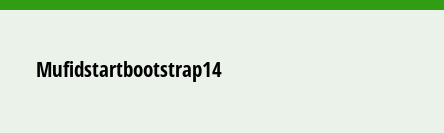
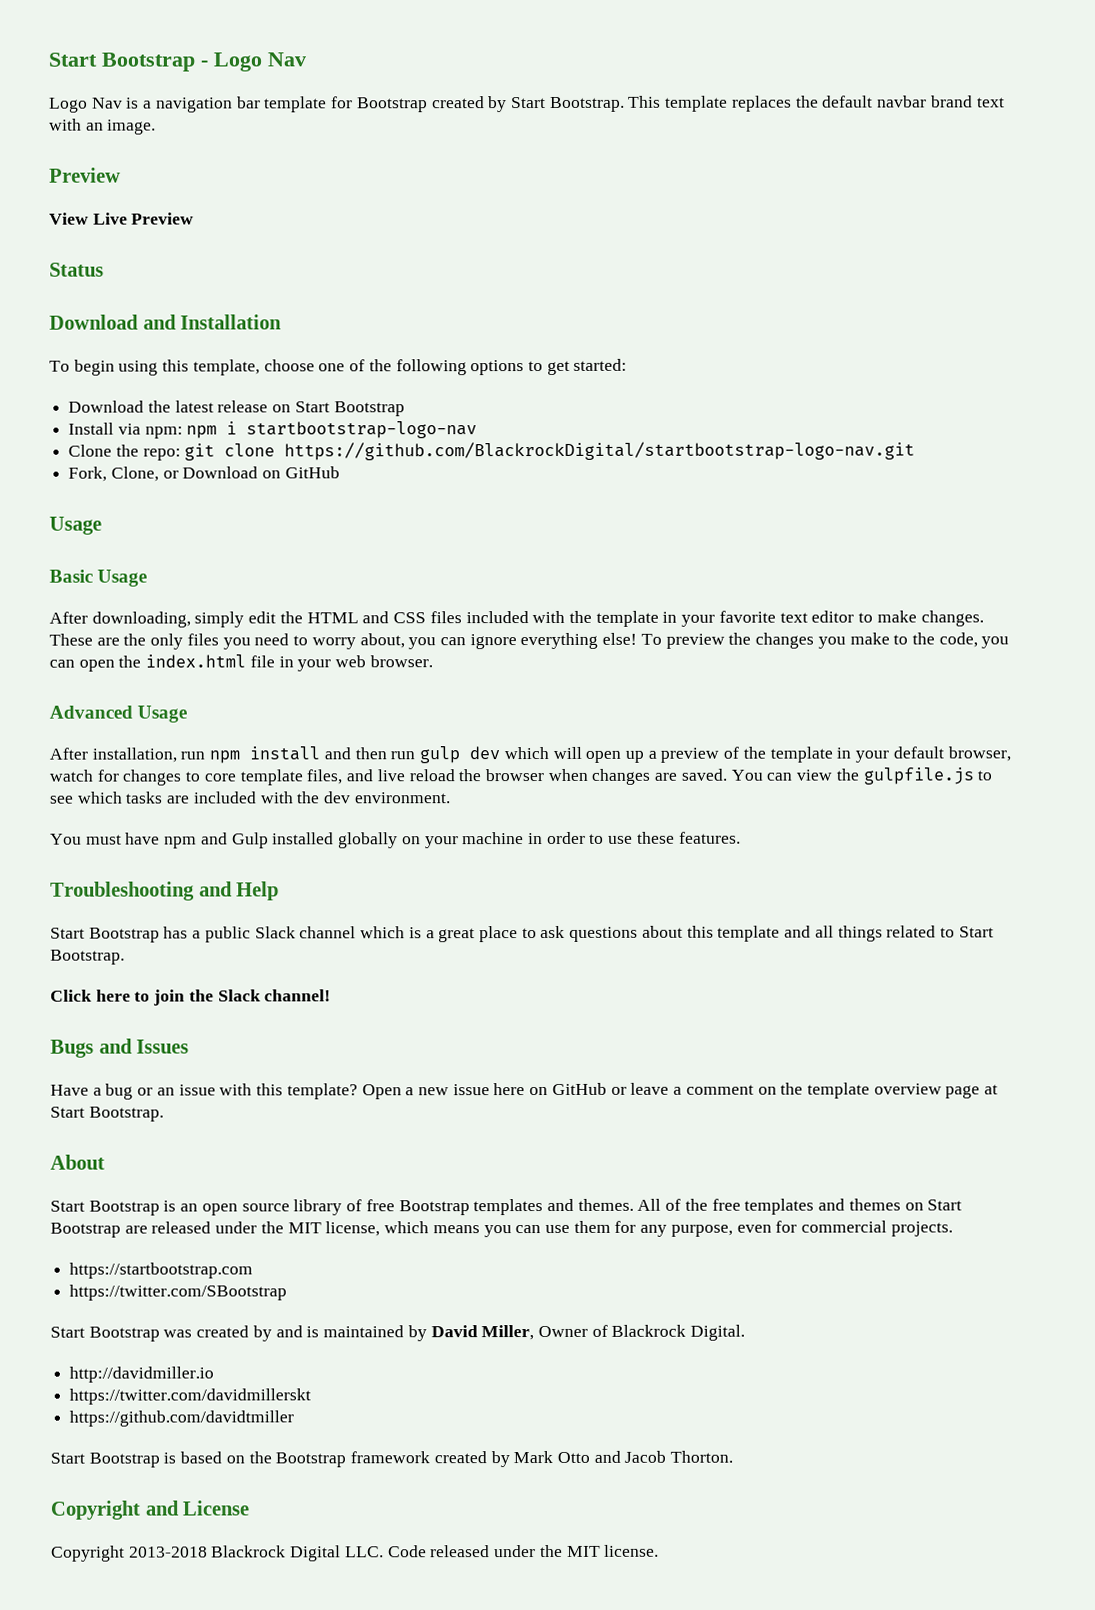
- Mufidstartbootstrap14
+ Start Bootstrap - Logo Nav
+ Logo Nav is a navigation bar template for Bootstrap created by Start Bootstrap. This template replaces the default navbar brand text with an image.
+ Preview
+ View Live Preview
+ Status
+ Download and Installation
+ To begin using this template, choose one of the following options to get started:
+ Download the latest release on Start Bootstrap
+ Install via npm: npm i startbootstrap-logo-nav
+ Clone the repo: git clone https://github.com/BlackrockDigital/startbootstrap-logo-nav.git
+ Fork, Clone, or Download on GitHub
+ Usage
+ Basic Usage
+ After downloading, simply edit the HTML and CSS files included with the template in your favorite text editor to make changes. These are the only files you need to worry about, you can ignore everything else! To preview the changes you make to the code, you can open the index.html file in your web browser.
+ Advanced Usage
+ After installation, run npm install and then run gulp dev which will open up a preview of the template in your default browser, watch for changes to core template files, and live reload the browser when changes are saved. You can view the gulpfile.js to see which tasks are included with the dev environment.
+ You must have npm and Gulp installed globally on your machine in order to use these features.
+ Troubleshooting and Help
+ Start Bootstrap has a public Slack channel which is a great place to ask questions about this template and all things related to Start Bootstrap.
+ Click here to join the Slack channel!
+ Bugs and Issues
+ Have a bug or an issue with this template? Open a new issue here on GitHub or leave a comment on the template overview page at Start Bootstrap.
+ About
+ Start Bootstrap is an open source library of free Bootstrap templates and themes. All of the free templates and themes on Start Bootstrap are released under the MIT license, which means you can use them for any purpose, even for commercial projects.
+ https://startbootstrap.com
+ https://twitter.com/SBootstrap
+ Start Bootstrap was created by and is maintained by David Miller, Owner of Blackrock Digital.
+ http://davidmiller.io
+ https://twitter.com/davidmillerskt
+ https://github.com/davidtmiller
+ Start Bootstrap is based on the Bootstrap framework created by Mark Otto and Jacob Thorton.
+ Copyright and License
+ Copyright 2013-2018 Blackrock Digital LLC. Code released under the MIT license.

